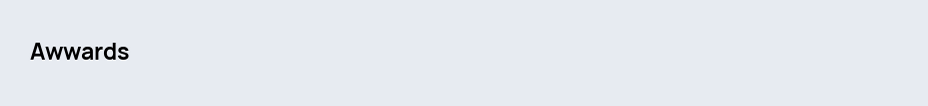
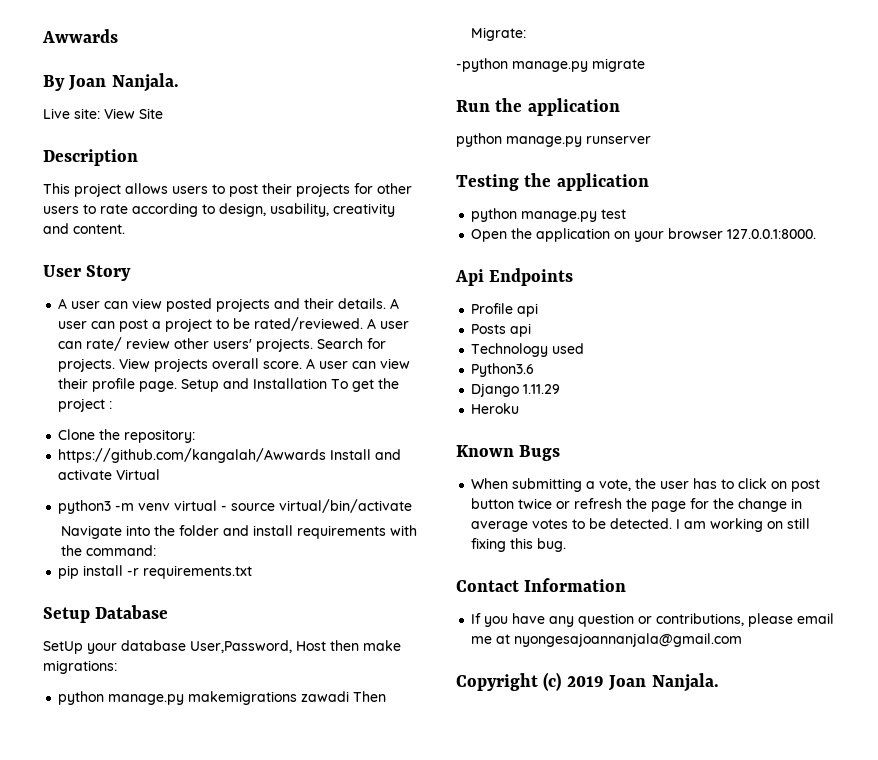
+ By Joan Nanjala.
+ Live site: View Site
+ Description
+ This project allows users to post their projects for other users to rate according to design, usability, creativity and content.
+ User Story
+ A user can view posted projects and their details. A user can post a project to be rated/reviewed. A user can rate/ review other users' projects. Search for projects. View projects overall score. A user can view their profile page. Setup and Installation To get the project :
+ Clone the repository:
+ https://github.com/kangalah/Awwards Install and activate Virtual
+ python3 -m venv virtual - source virtual/bin/activate
+ Navigate into the folder and install requirements with the command:
+ pip install -r requirements.txt
+ Setup Database
+ SetUp your database User,Password, Host then make migrations:
+ python manage.py makemigrations zawadi Then Migrate:
+ -python manage.py migrate
+ Run the application
+ python manage.py runserver
+ Testing the application
+ python manage.py test
+ Open the application on your browser 127.0.0.1:8000.
+ Api Endpoints
+ Profile api
+ Posts api
+ Technology used
+ Python3.6
+ Django 1.11.29
+ Heroku
+ Known Bugs
+ When submitting a vote, the user has to click on post button twice or refresh the page for the change in average votes to be detected. I am working on still fixing this bug.
+ Contact Information
+ If you have any question or contributions, please email me at nyongesajoannanjala@gmail.com
+ Copyright (c) 2019 Joan Nanjala.

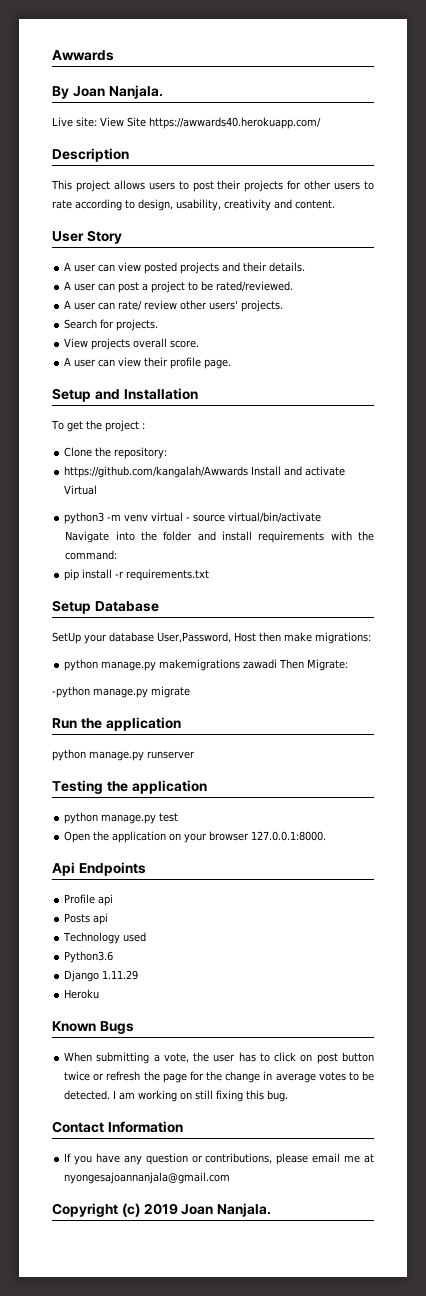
- Live site: View Site
+ Live site: View Site https://awwards40.herokuapp.com/
- A user can view posted projects and their details. A user can post a project to be rated/reviewed. A user can rate/ review other users' projects. Search for projects. View projects overall score. A user can view their profile page. Setup and Installation To get the project :
+ A user can view posted projects and their details.
+ A user can post a project to be rated/reviewed.
+ A user can rate/ review other users' projects.
+ Search for projects.
+ View projects overall score.
+ A user can view their profile page.
+ Setup and Installation
+ To get the project :

